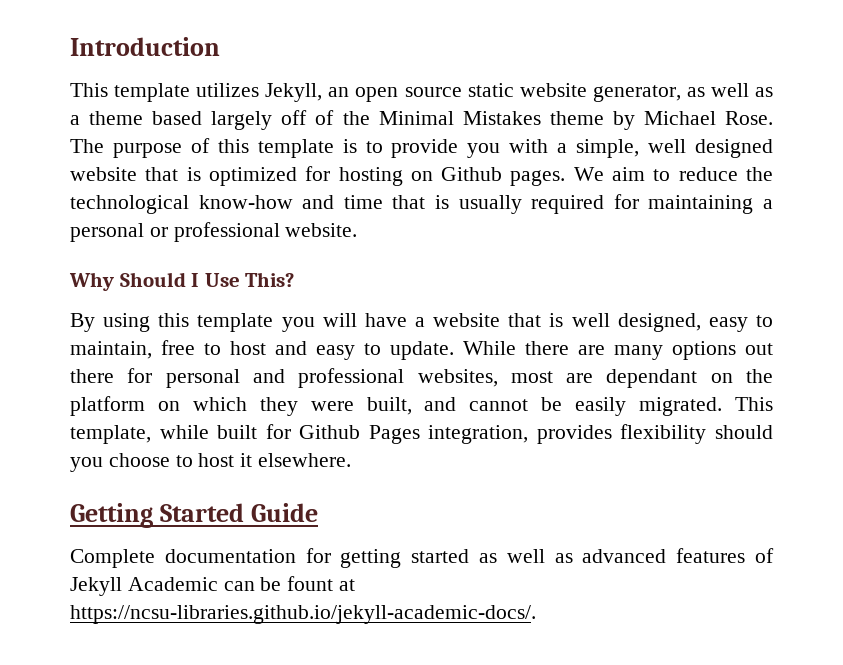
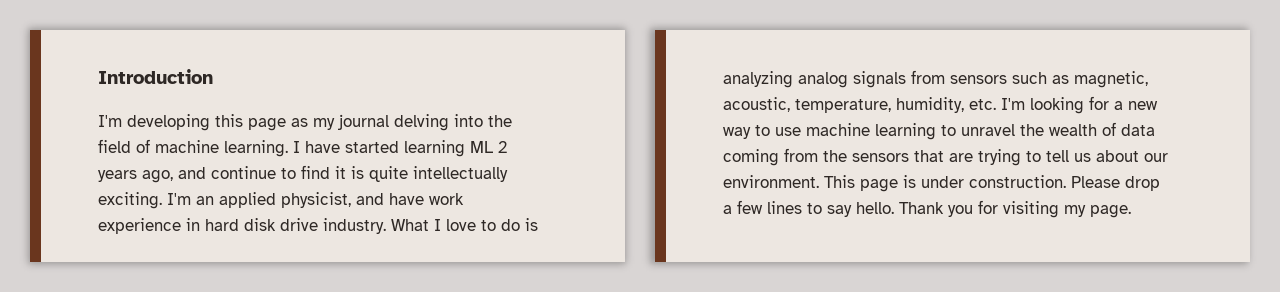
- This template utilizes Jekyll, an open source static website generator, as well as a theme based largely off of the Minimal Mistakes theme by Michael Rose. The purpose of this template is to provide you with a simple, well designed website that is optimized for hosting on Github pages. We aim to reduce the technological know-how and time that is usually required for maintaining a personal or professional website.
- Why Should I Use This?
- By using this template you will have a website that is well designed, easy to maintain, free to host and easy to update. While there are many options out there for personal and professional websites, most are dependant on the platform on which they were built, and cannot be easily migrated. This template, while built for Github Pages integration, provides flexibility should you choose to host it elsewhere.
- Getting Started Guide
- Complete documentation for getting started as well as advanced features of Jekyll Academic can be fount at https://ncsu-libraries.github.io/jekyll-academic-docs/.
+ I'm developing this page as my journal delving into the field of machine learning. I have started learning ML 2 years ago, and continue to find it is quite intellectually exciting. I'm an applied physicist, and have work experience in hard disk drive industry. What I love to do is analyzing analog signals from sensors such as magnetic, acoustic, temperature, humidity, etc. I'm looking for a new way to use machine learning to unravel the wealth of data coming from the sensors that are trying to tell us about our environment. This page is under construction. Please drop a few lines to say hello. Thank you for visiting my page.

